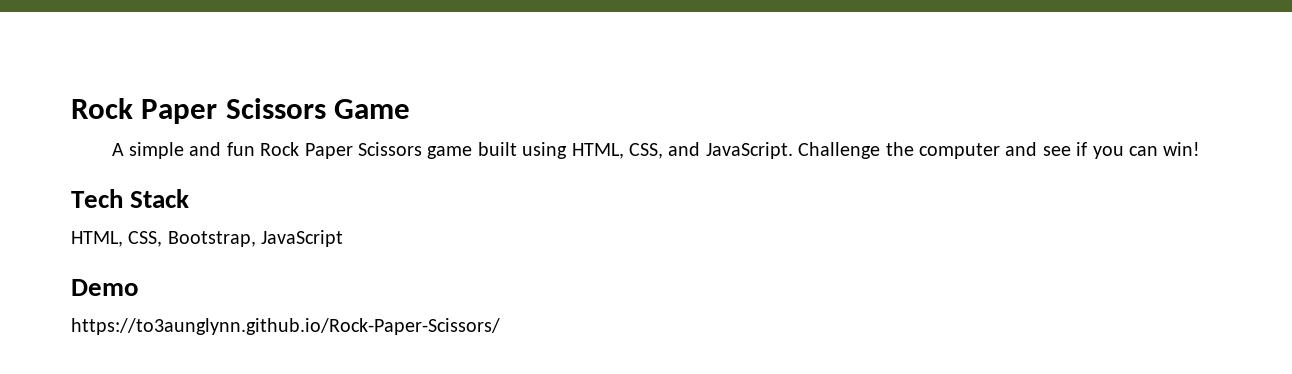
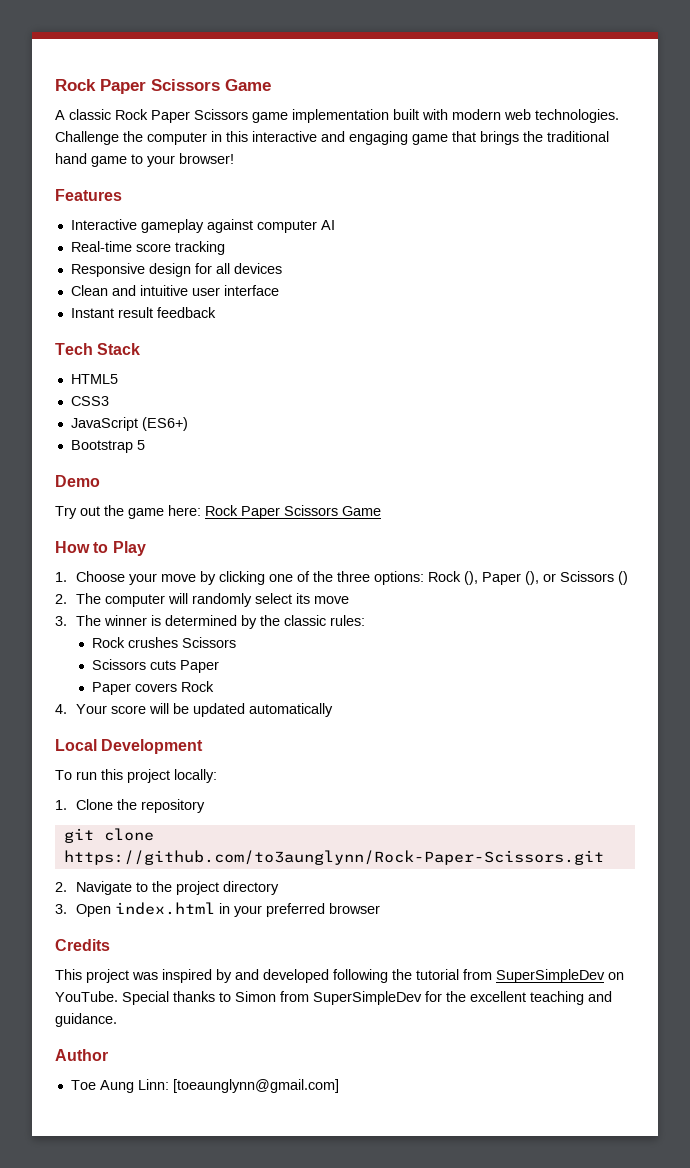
- A simple and fun Rock Paper Scissors game built using HTML, CSS, and JavaScript. Challenge the computer and see if you can win!
+ A classic Rock Paper Scissors game implementation built with modern web technologies. Challenge the computer in this interactive and engaging game that brings the traditional hand game to your browser!
+ Features
+ Interactive gameplay against computer AI
+ Real-time score tracking
+ Responsive design for all devices
+ Clean and intuitive user interface
+ Instant result feedback
  Tech Stack
- HTML, CSS, Bootstrap, JavaScript
+ HTML5
+ CSS3
+ JavaScript (ES6+)
+ Bootstrap 5
  Demo
- https://to3aunglynn.github.io/Rock-Paper-Scissors/
+ Try out the game here: Rock Paper Scissors Game
+ How to Play
+ 1. Choose your move by clicking one of the three options: Rock (), Paper (), or Scissors ()
+ 2. The computer will randomly select its move
+ 3. The winner is determined by the classic rules:
+ Rock crushes Scissors
+ Scissors cuts Paper
+ Paper covers Rock
+ 4. Your score will be updated automatically
+ Local Development
+ To run this project locally:
+ 1. Clone the repository
+ git clone https://github.com/to3aunglynn/Rock-Paper-Scissors.git
+ 2. Navigate to the project directory
+ 3. Open index.html in your preferred browser
+ Credits
+ This project was inspired by and developed following the tutorial from SuperSimpleDev on YouTube. Special thanks to Simon from SuperSimpleDev for the excellent teaching and guidance.
+ Author
+ Toe Aung Linn: [toeaunglynn@gmail.com]

